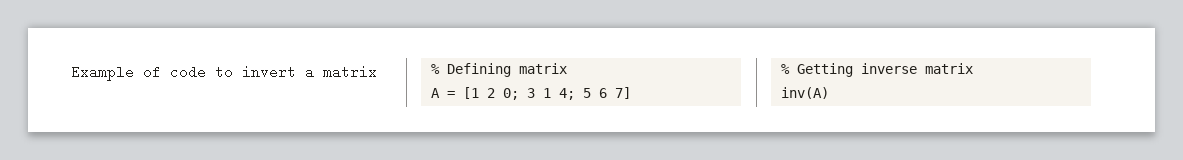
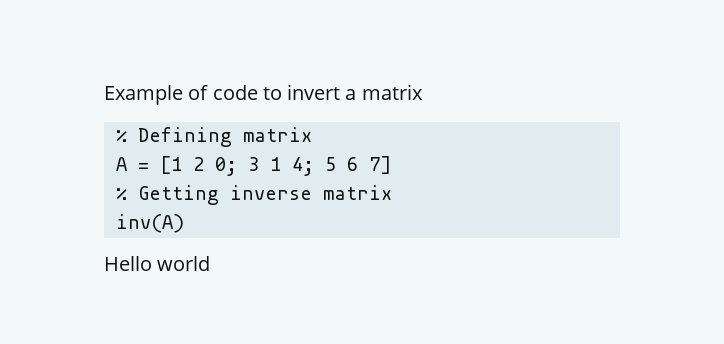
+ Hello world

